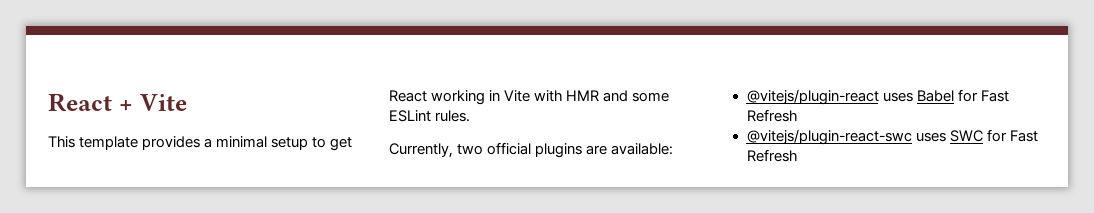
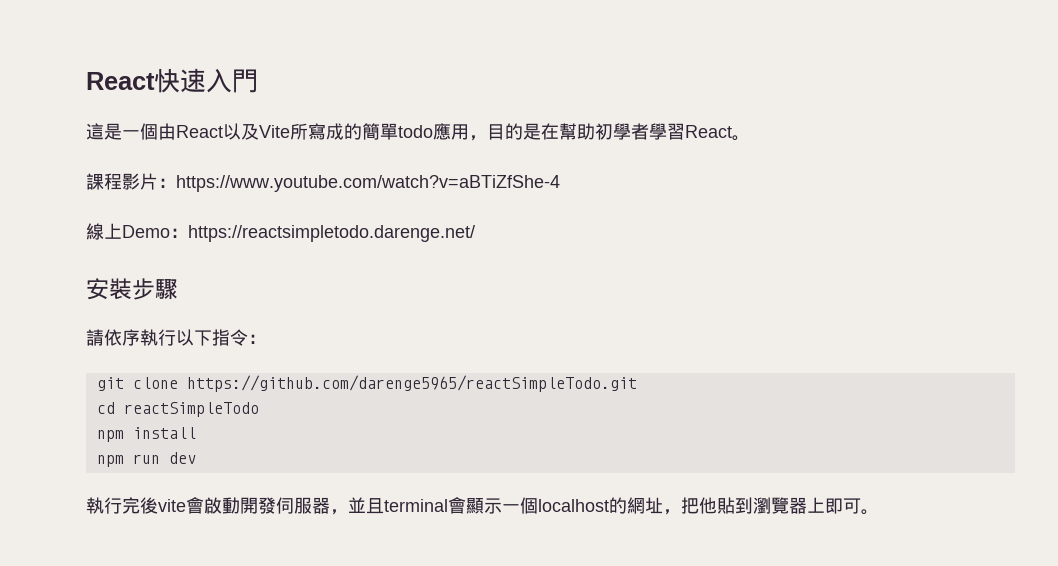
- React + Vite
- This template provides a minimal setup to get React working in Vite with HMR and some ESLint rules.
- Currently, two official plugins are available:
- @vitejs/plugin-react uses Babel for Fast Refresh
- @vitejs/plugin-react-swc uses SWC for Fast Refresh
+ React快速入門
+ 這是一個由React以及Vite所寫成的簡單todo應用，目的是在幫助初學者學習React。
+ 課程影片：https://www.youtube.com/watch?v=aBTiZfShe-4
+ 線上Demo：https://reactsimpletodo.darenge.net/
+ 安裝步驟
+ 請依序執行以下指令：
+ git clone https://github.com/darenge5965/reactSimpleTodo.git
+ cd reactSimpleTodo
+ npm install
+ npm run dev
+ 執行完後vite會啟動開發伺服器，並且terminal會顯示一個localhost的網址，把他貼到瀏覽器上即可。

